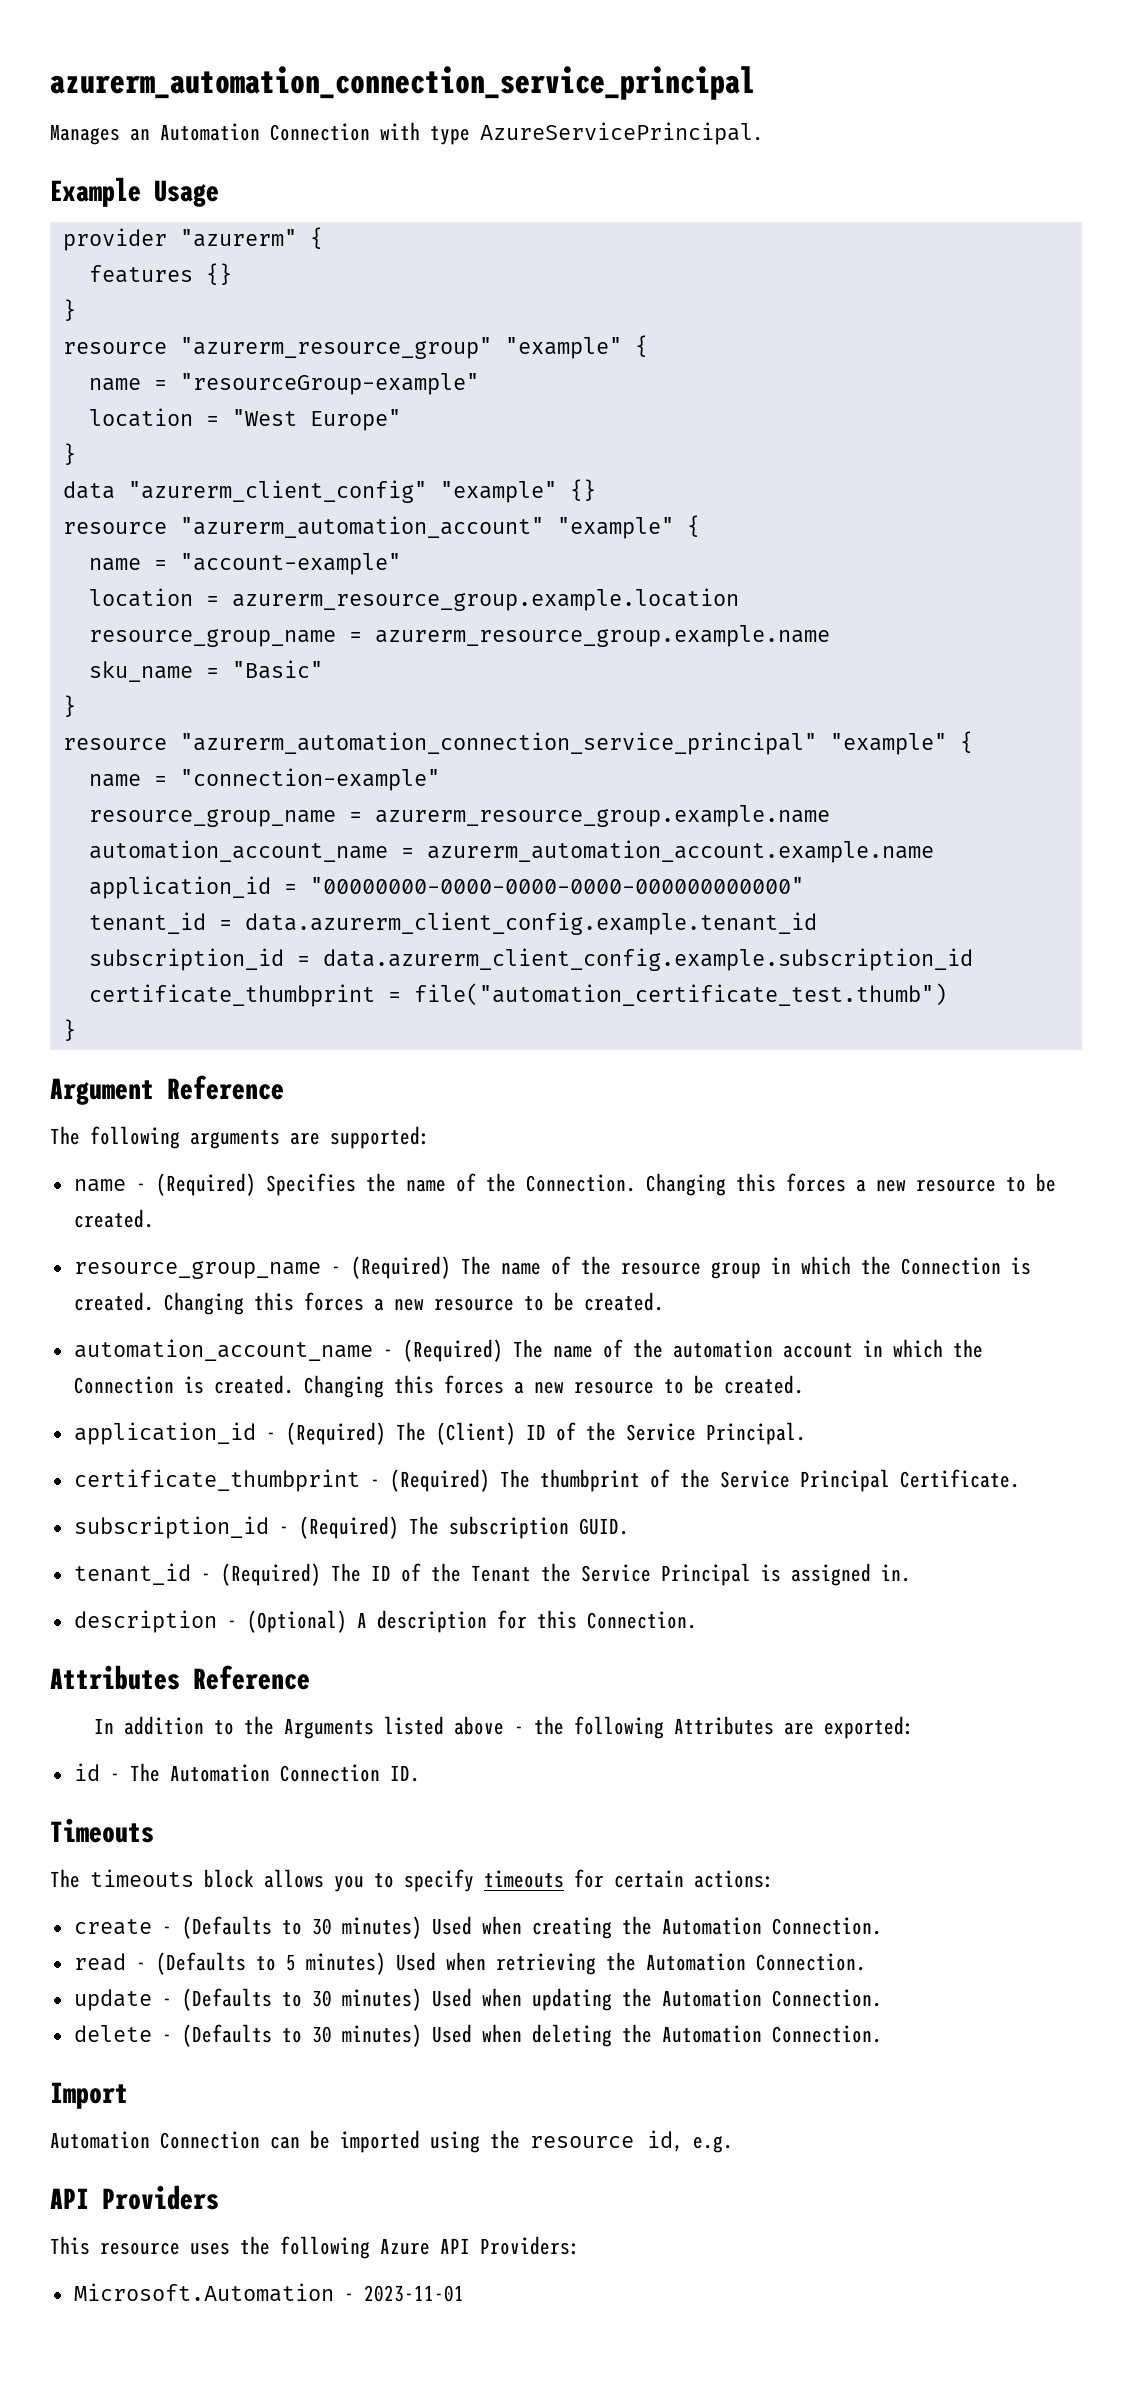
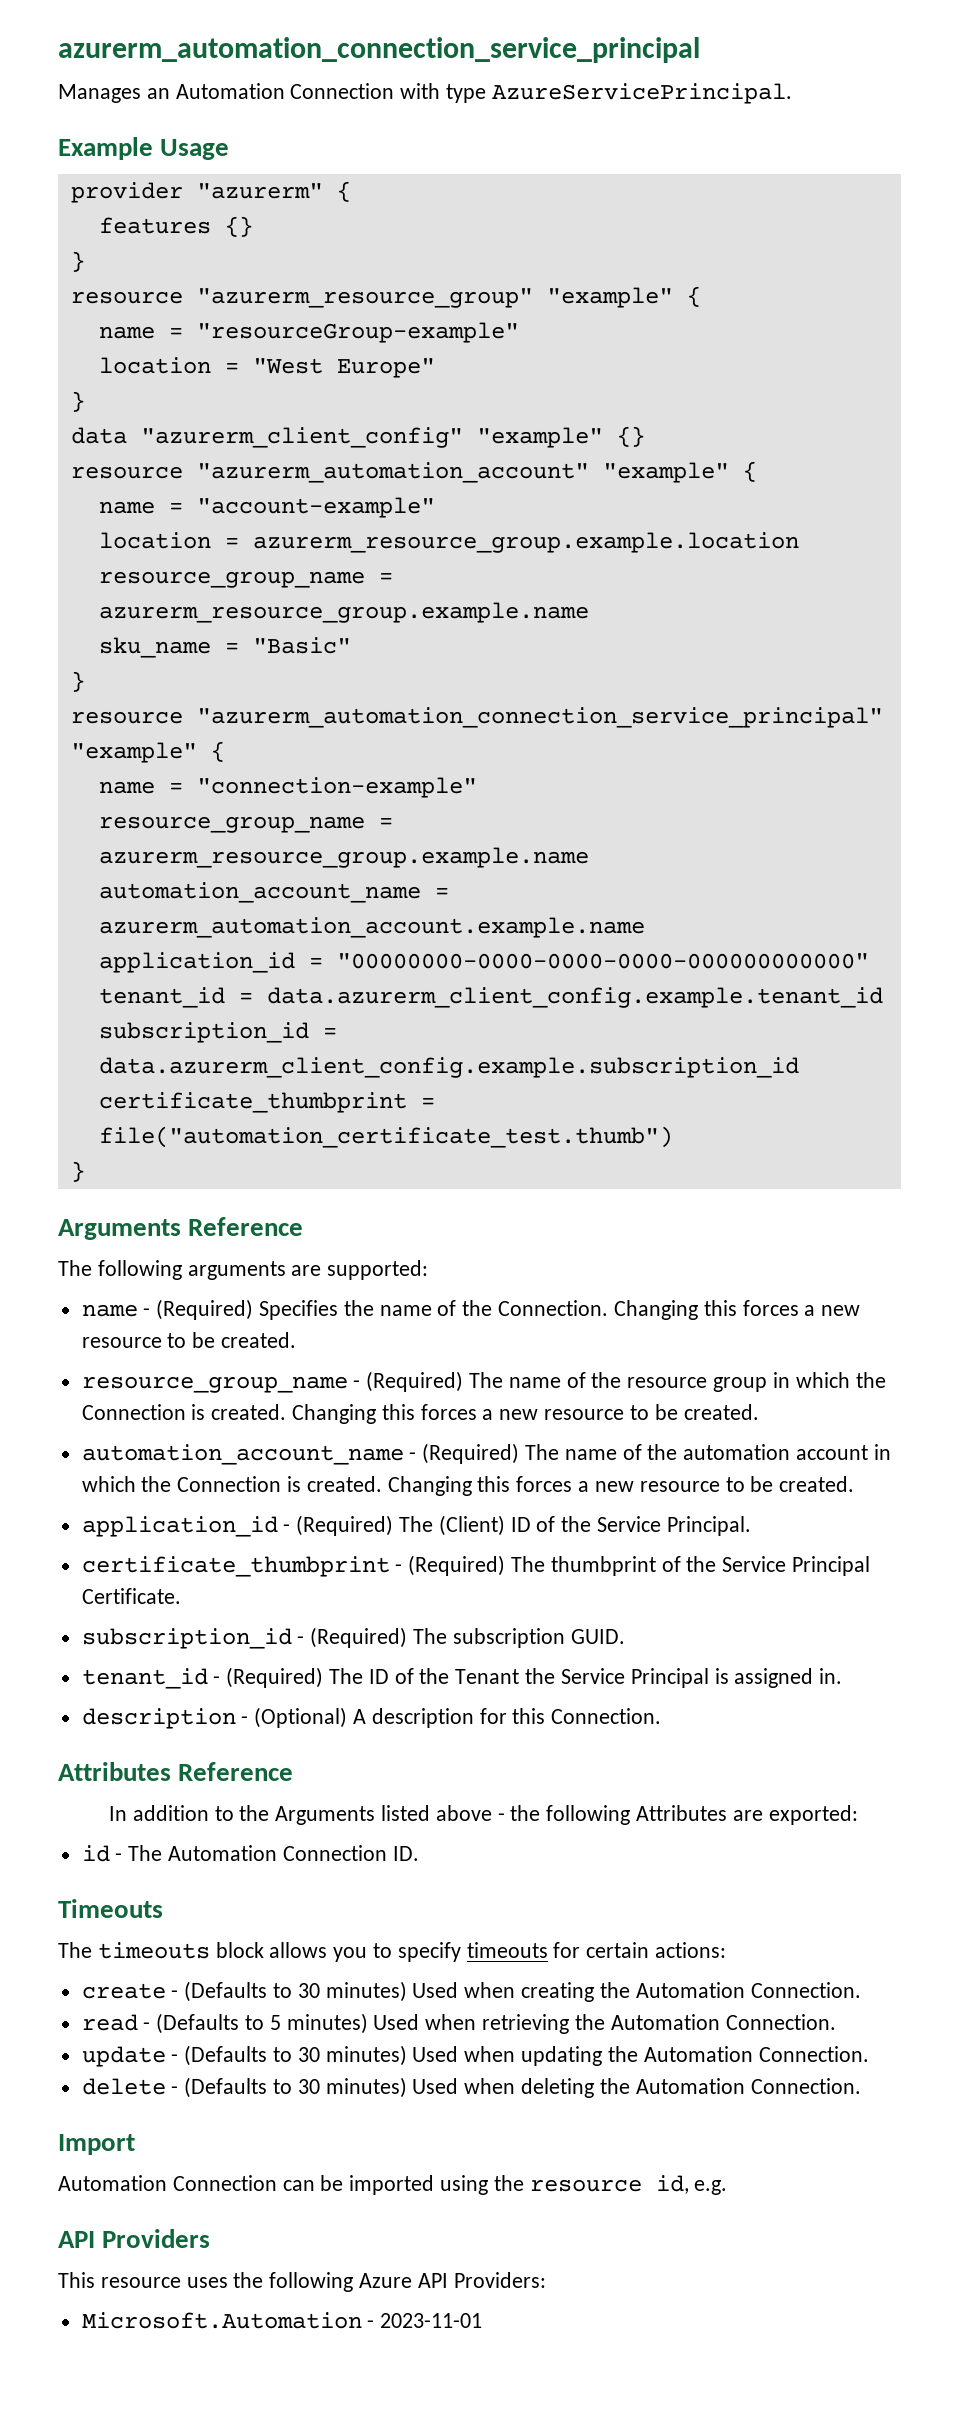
- Argument Reference
+ Arguments Reference

